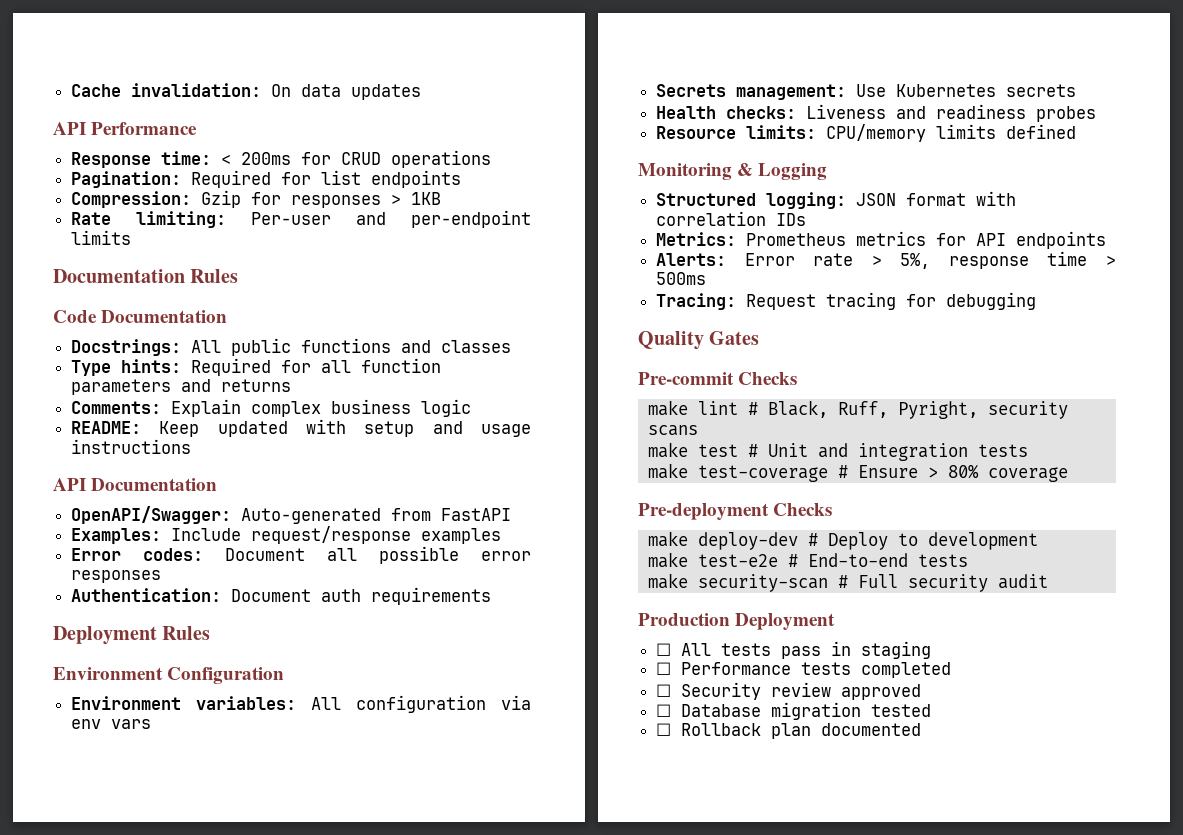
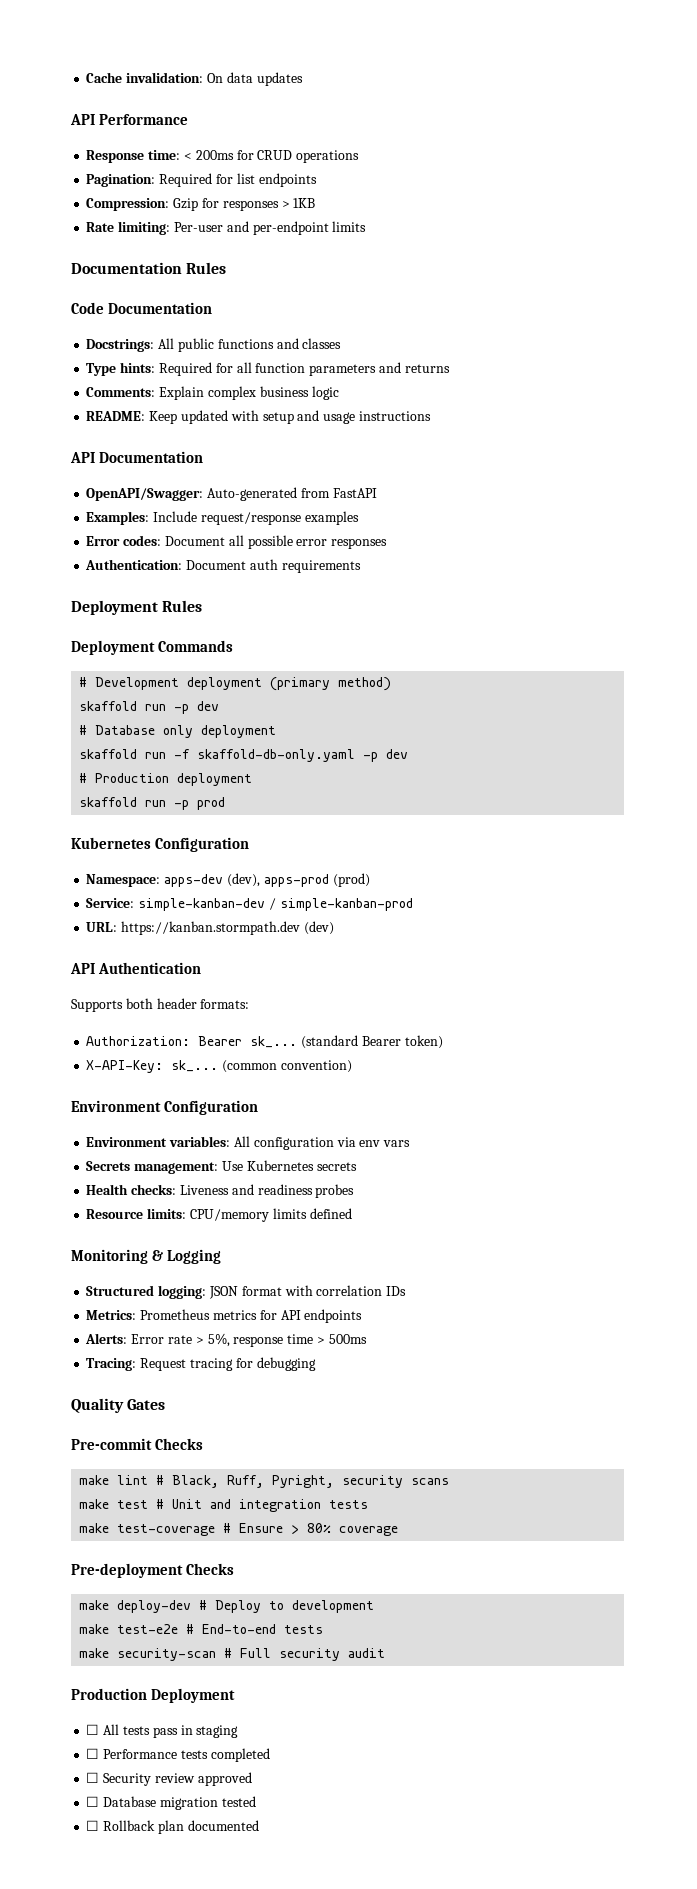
+ Deployment Commands
+ # Development deployment (primary method)
+ skaffold run -p dev
+ # Database only deployment
+ skaffold run -f skaffold-db-only.yaml -p dev
+ # Production deployment
+ skaffold run -p prod
+ Kubernetes Configuration
+ Namespace: apps-dev (dev), apps-prod (prod)
+ Service: simple-kanban-dev / simple-kanban-prod
+ URL: https://kanban.stormpath.dev (dev)
+ API Authentication
+ Supports both header formats:
+ Authorization: Bearer sk_... (standard Bearer token)
+ X-API-Key: sk_... (common convention)

